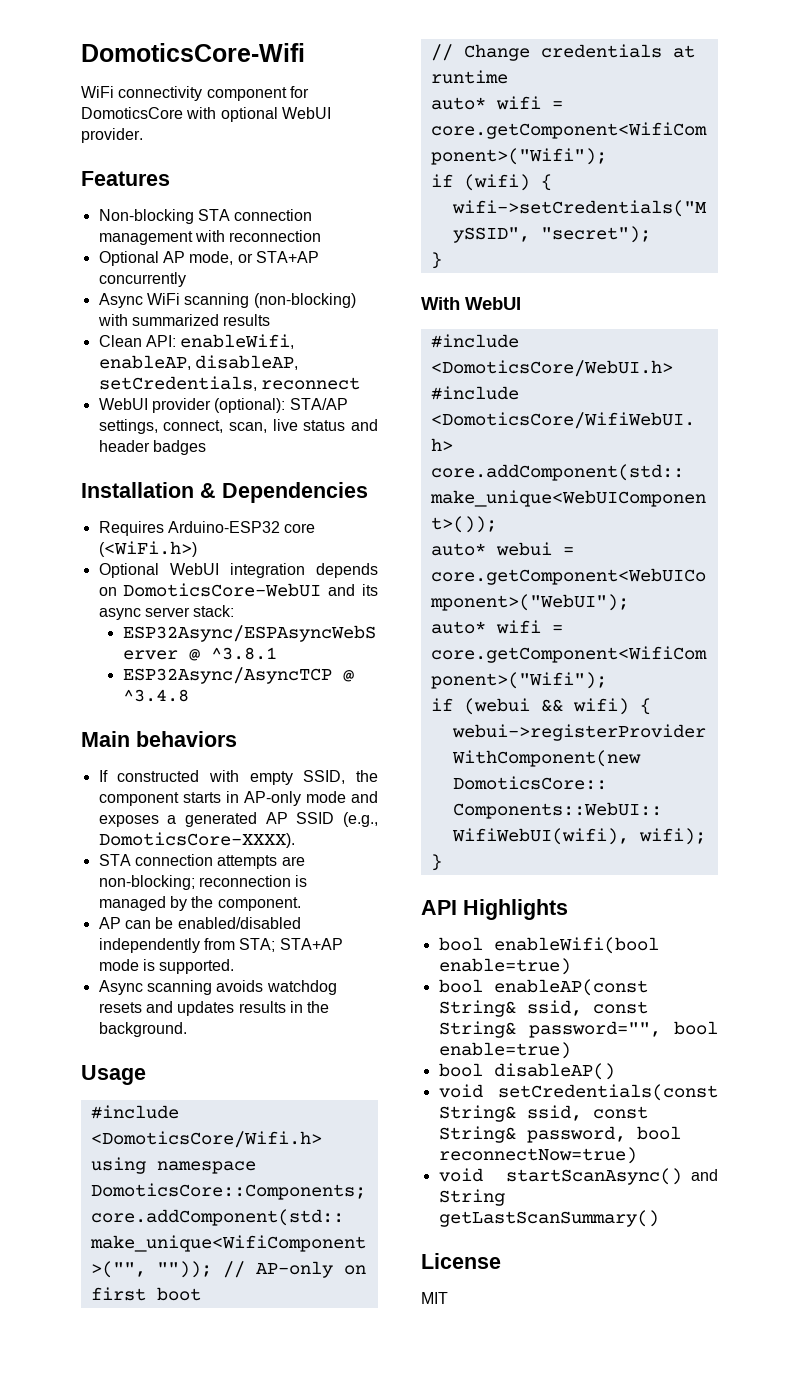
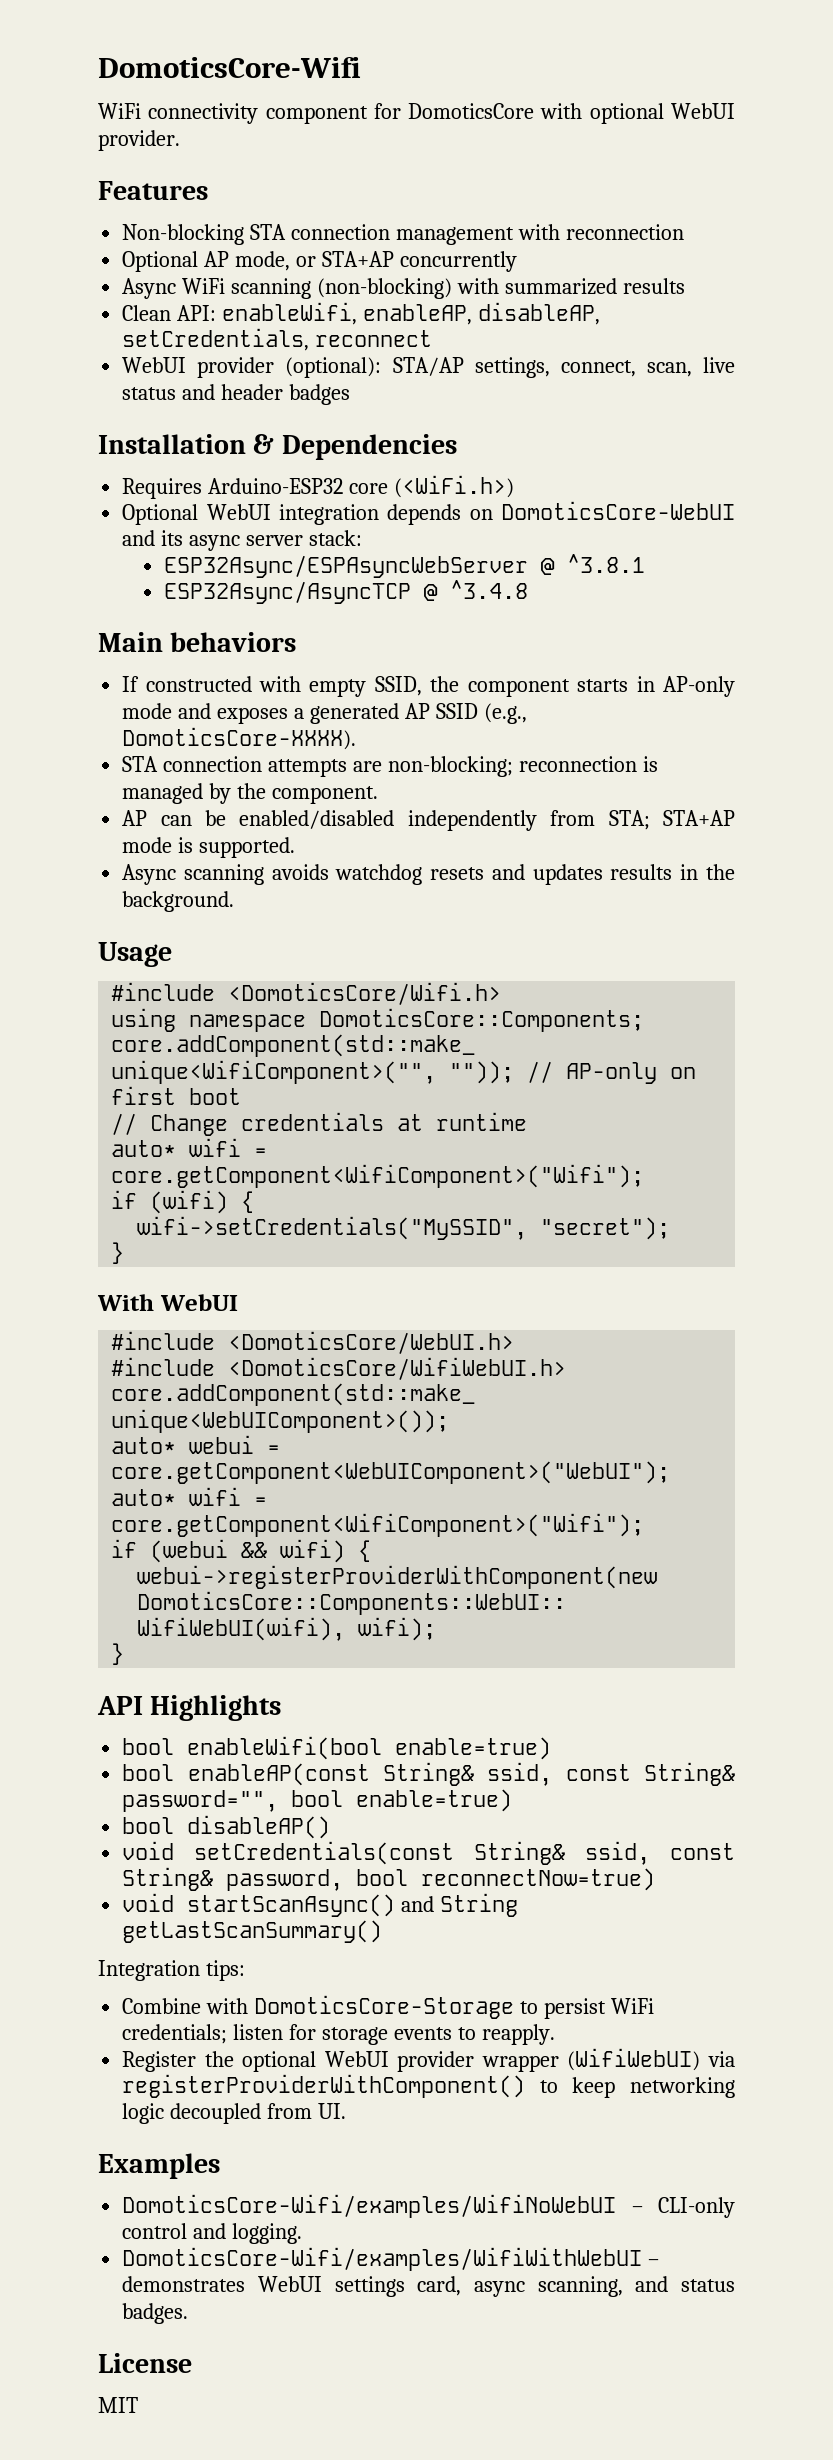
+ Integration tips:
+ Combine with DomoticsCore-Storage to persist WiFi credentials; listen for storage events to reapply.
+ Register the optional WebUI provider wrapper (WifiWebUI) via registerProviderWithComponent() to keep networking logic decoupled from UI.
+ Examples
+ DomoticsCore-Wifi/examples/WifiNoWebUI – CLI-only control and logging.
+ DomoticsCore-Wifi/examples/WifiWithWebUI – demonstrates WebUI settings card, async scanning, and status badges.

